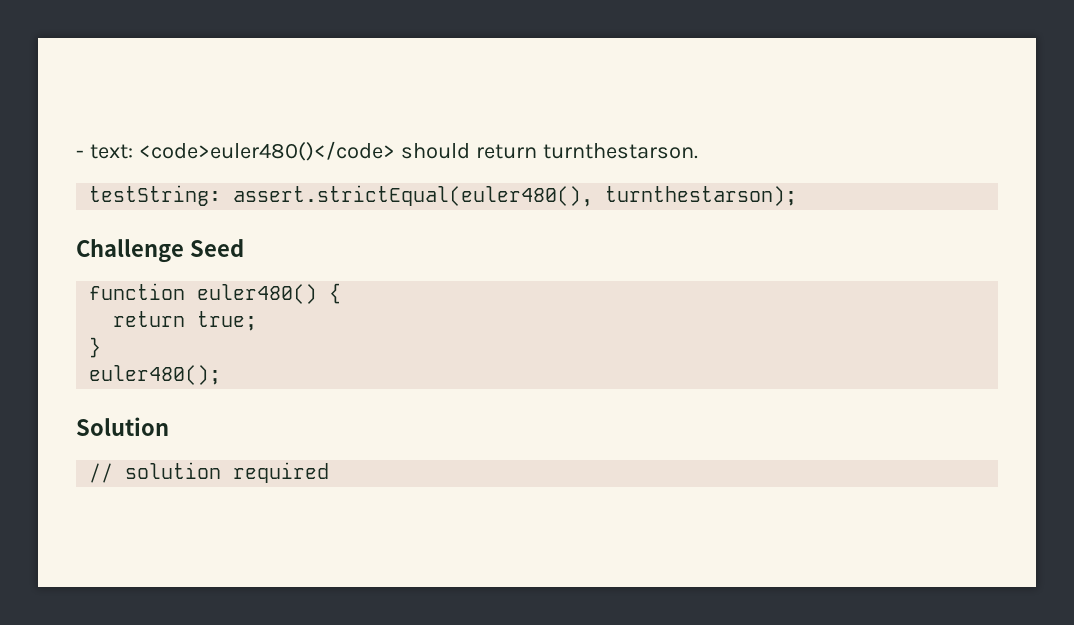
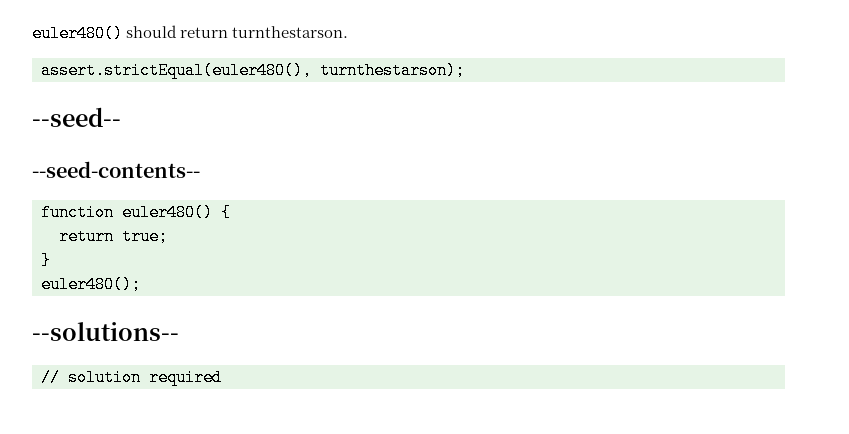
- - text: <code>euler480()</code> should return turnthestarson.
+ euler480() should return turnthestarson.
- testString: assert.strictEqual(euler480(), turnthestarson);
+ assert.strictEqual(euler480(), turnthestarson);
- Challenge Seed
+ --seed--
+ --seed-contents--
- Solution
+ --solutions--

